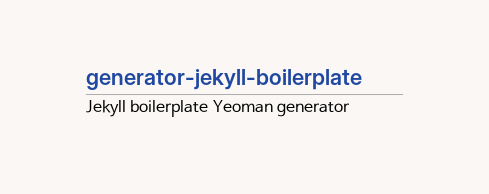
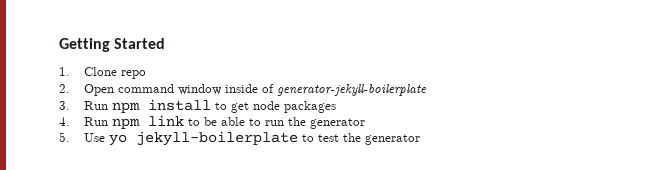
- generator-jekyll-boilerplate
- Jekyll boilerplate Yeoman generator
+ Getting Started
+ 1. Clone repo
+ 2. Open command window inside of generator-jekyll-boilerplate
+ 3. Run npm install to get node packages
+ 4. Run npm link to be able to run the generator
+ 5. Use yo jekyll-boilerplate to test the generator

